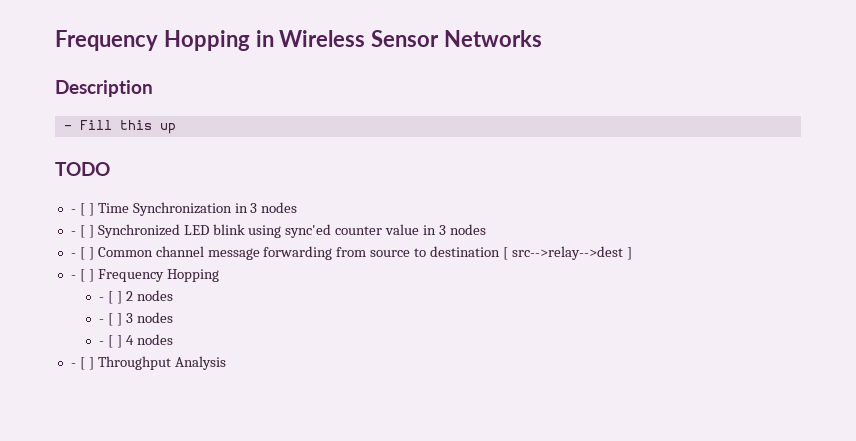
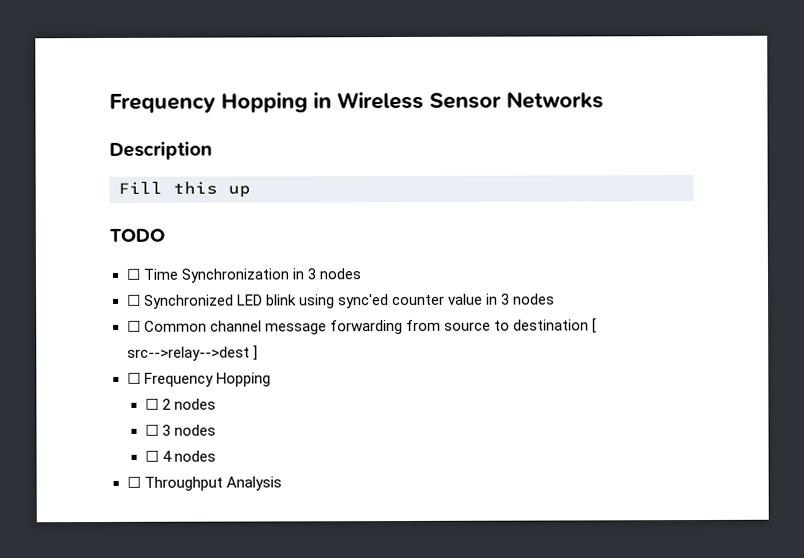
- - Fill this up
+ Fill this up
- - [ ] Time Synchronization in 3 nodes
+ ☐ Time Synchronization in 3 nodes
- - [ ] Synchronized LED blink using sync'ed counter value in 3 nodes
+ ☐ Synchronized LED blink using sync'ed counter value in 3 nodes
- - [ ] Common channel message forwarding from source to destination [ src-->relay-->dest ]
+ ☐ Common channel message forwarding from source to destination [ src-->relay-->dest ]
- - [ ] Frequency Hopping
+ ☐ Frequency Hopping
- - [ ] 2 nodes
+ ☐ 2 nodes
- - [ ] 3 nodes
- - [ ] 4 nodes
+ ☐ 3 nodes
+ ☐ 4 nodes
- - [ ] Throughput Analysis
+ ☐ Throughput Analysis

